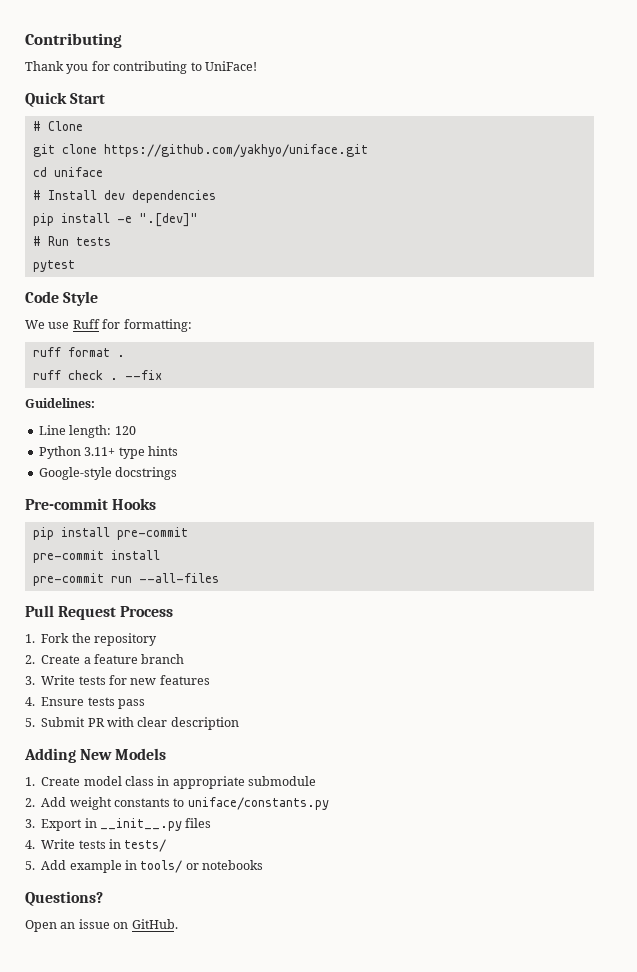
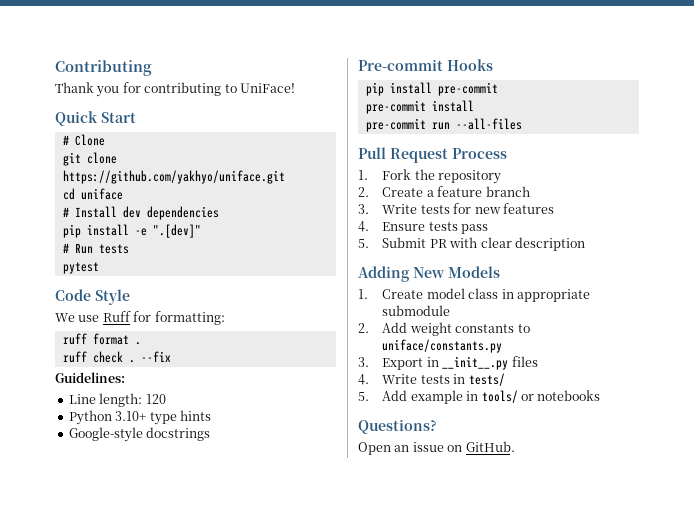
- Python 3.11+ type hints
+ Python 3.10+ type hints

